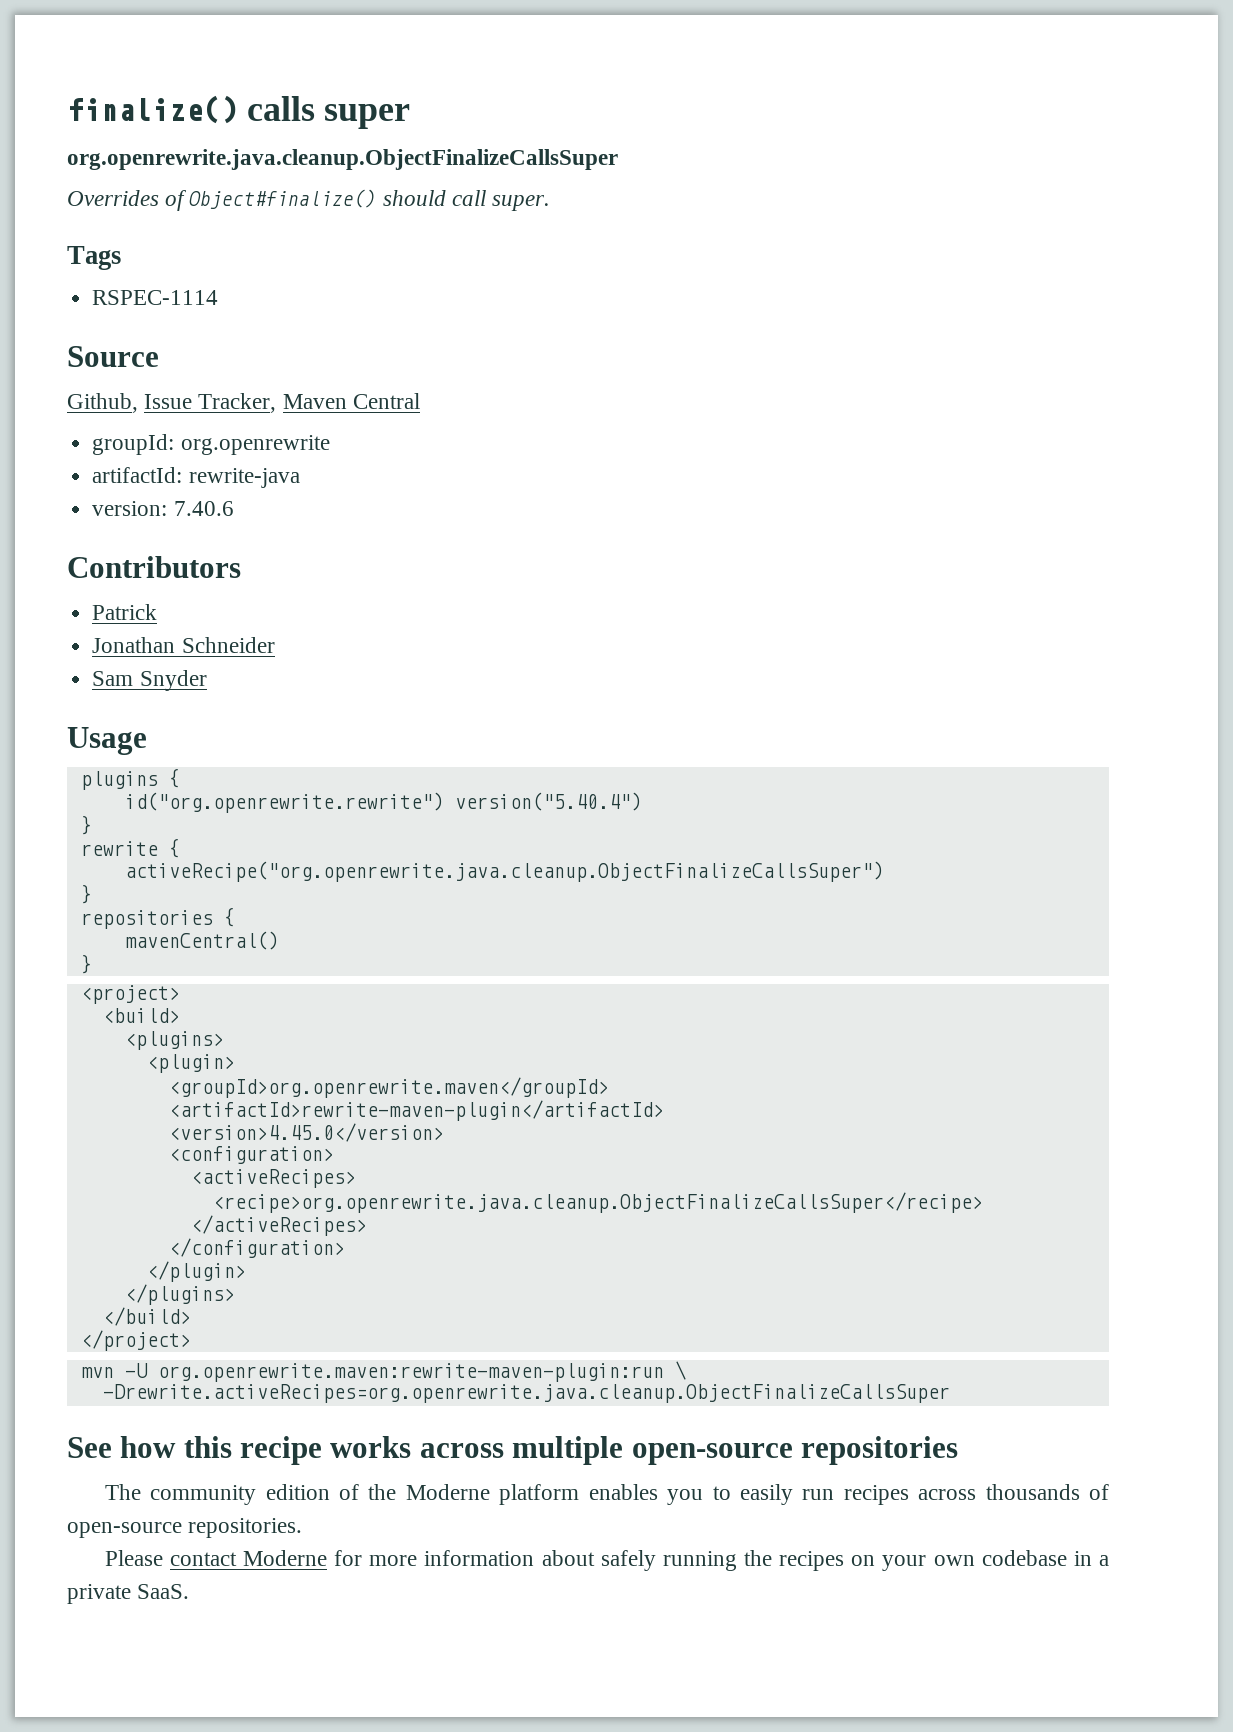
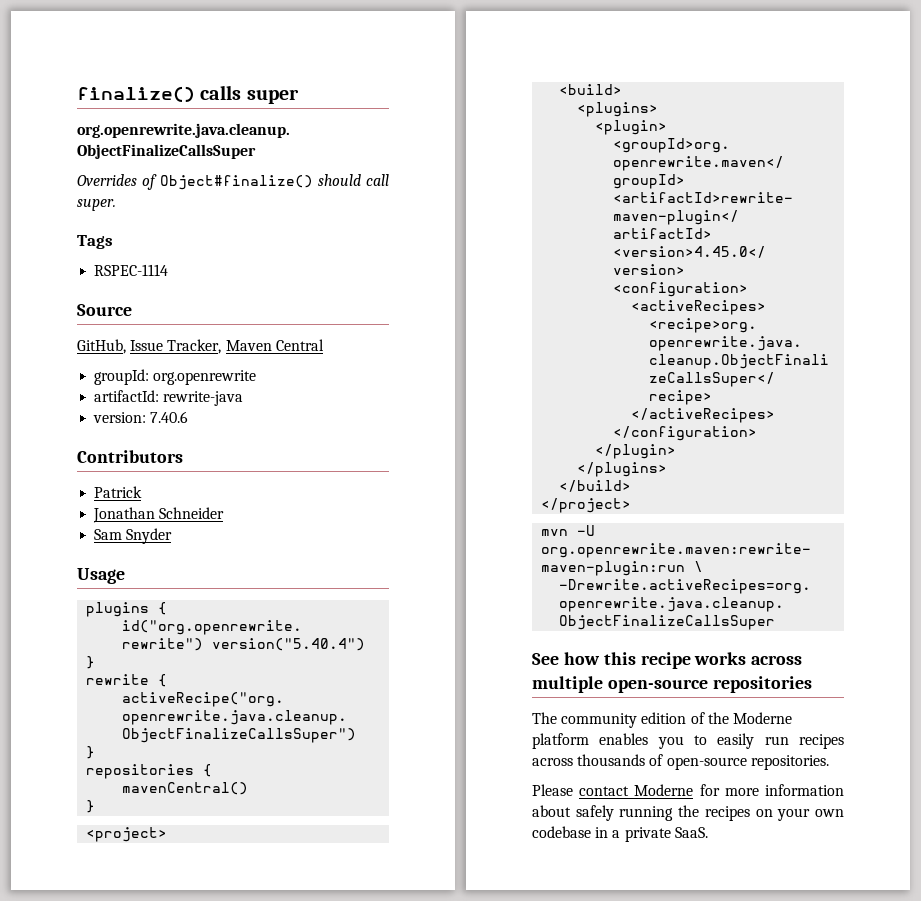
- Github, Issue Tracker, Maven Central
+ GitHub, Issue Tracker, Maven Central

